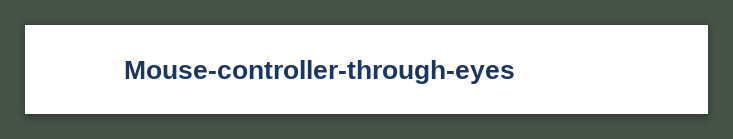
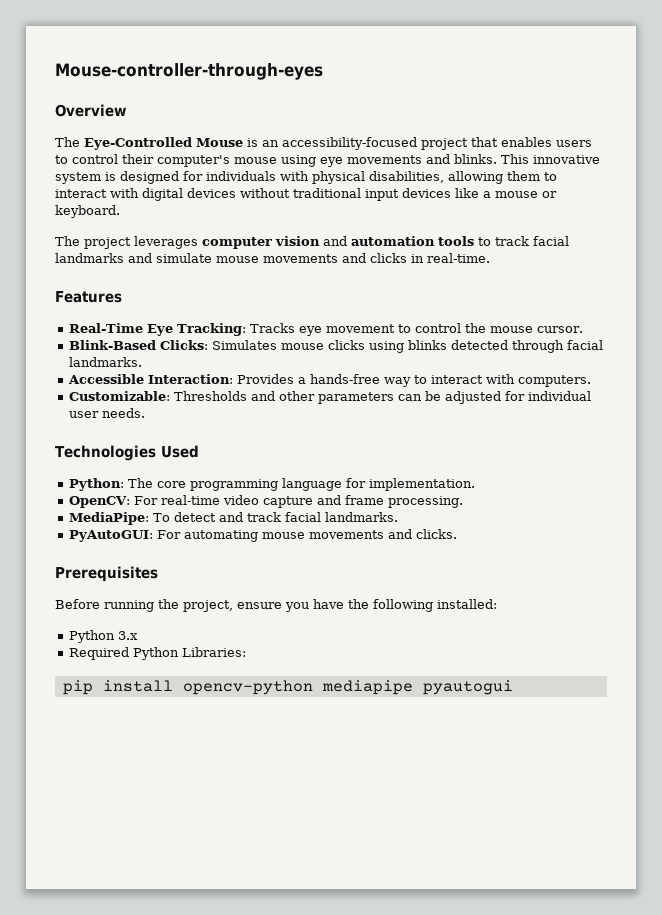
+ Overview
+ The Eye-Controlled Mouse is an accessibility-focused project that enables users to control their computer's mouse using eye movements and blinks. This innovative system is designed for individuals with physical disabilities, allowing them to interact with digital devices without traditional input devices like a mouse or keyboard.
+ The project leverages computer vision and automation tools to track facial landmarks and simulate mouse movements and clicks in real-time.
+ Features
+ Real-Time Eye Tracking: Tracks eye movement to control the mouse cursor.
+ Blink-Based Clicks: Simulates mouse clicks using blinks detected through facial landmarks.
+ Accessible Interaction: Provides a hands-free way to interact with computers.
+ Customizable: Thresholds and other parameters can be adjusted for individual user needs.
+ Technologies Used
+ Python: The core programming language for implementation.
+ OpenCV: For real-time video capture and frame processing.
+ MediaPipe: To detect and track facial landmarks.
+ PyAutoGUI: For automating mouse movements and clicks.
+ Prerequisites
+ Before running the project, ensure you have the following installed:
+ Python 3.x
+ Required Python Libraries:
+ pip install opencv-python mediapipe pyautogui

